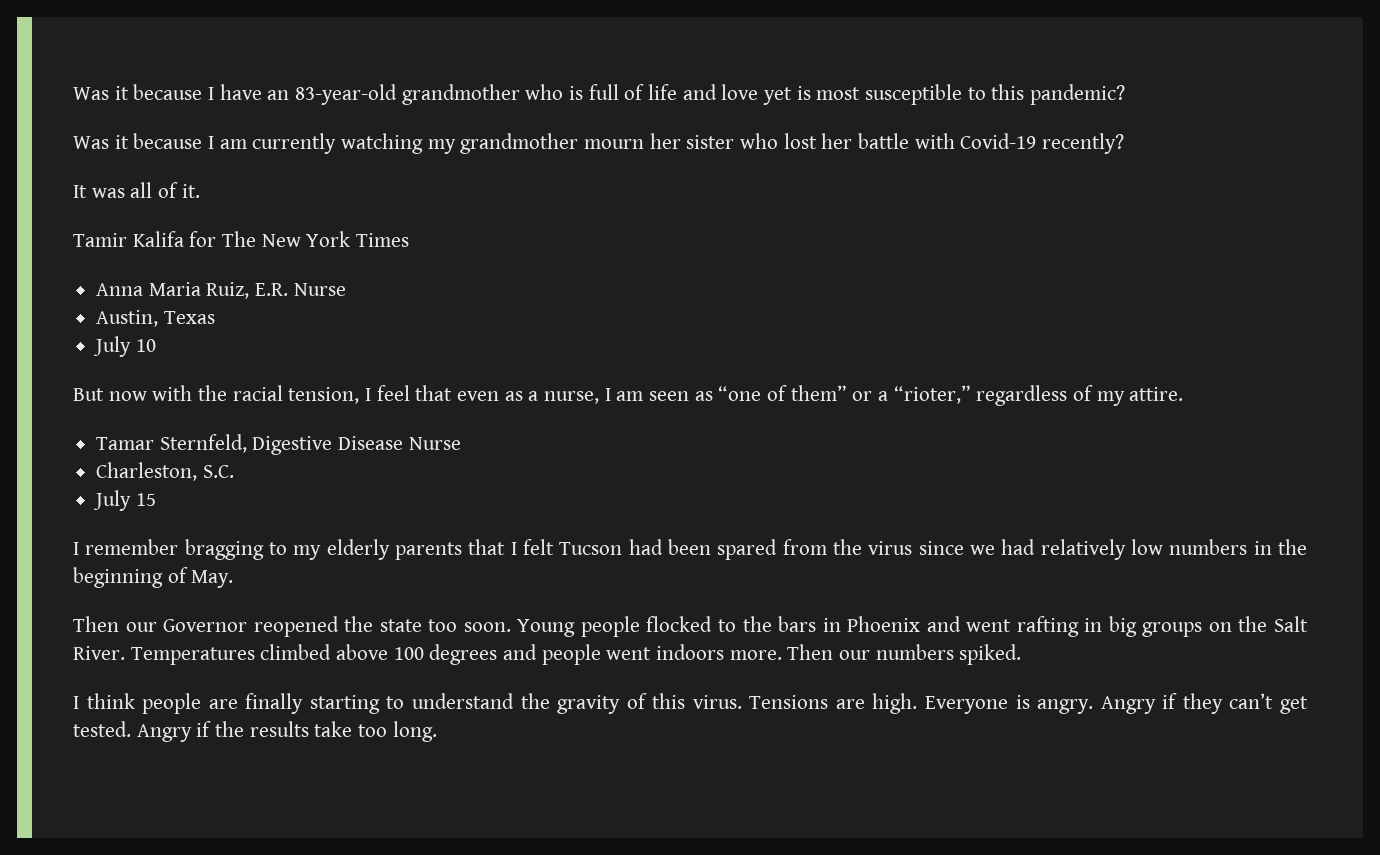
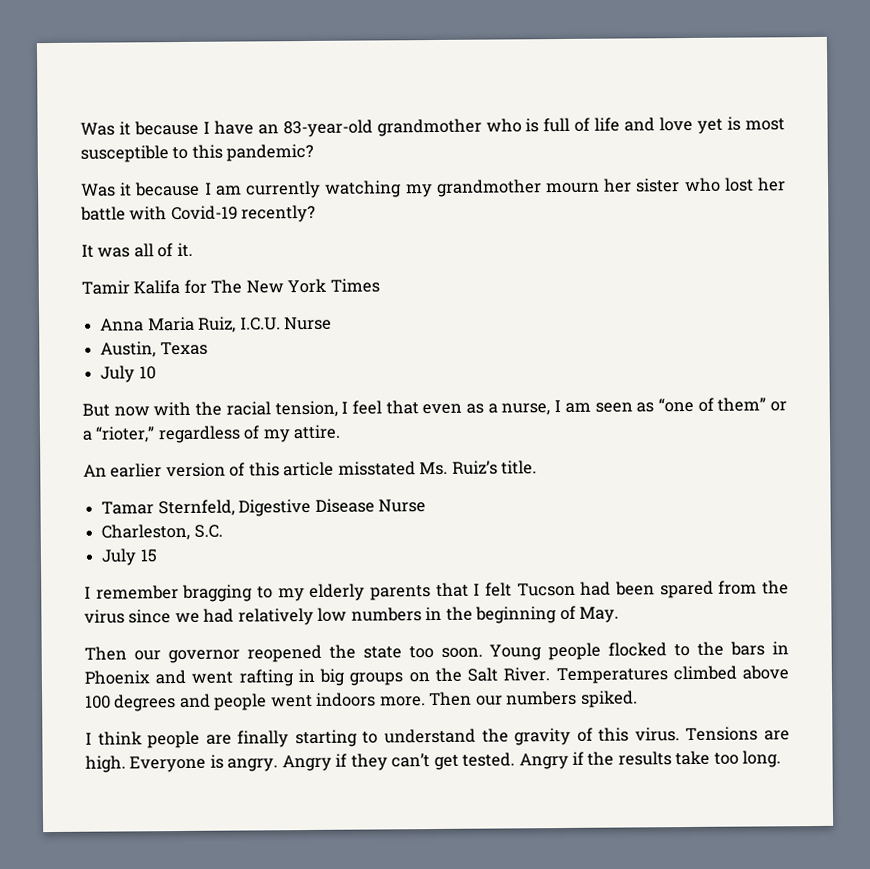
- Anna Maria Ruiz, E.R. Nurse
+ Anna Maria Ruiz, I.C.U. Nurse
+ An earlier version of this article misstated Ms. Ruiz’s title.
- Then our Governor reopened the state too soon.
+ Then our governor reopened the state too soon.

